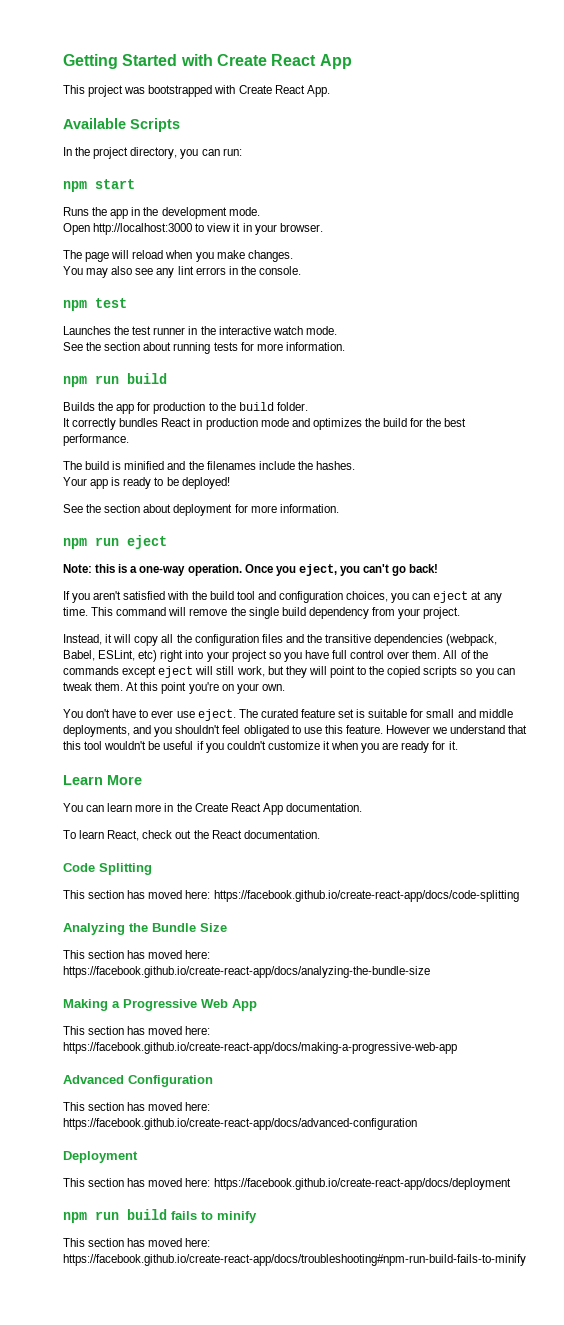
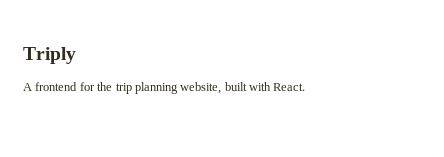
- Getting Started with Create React App
- This project was bootstrapped with Create React App.
- Available Scripts
- In the project directory, you can run:
- npm start
- Runs the app in the development mode.
- Open http://localhost:3000 to view it in your browser.
- The page will reload when you make changes.
- You may also see any lint errors in the console.
- npm test
- Launches the test runner in the interactive watch mode.
- See the section about running tests for more information.
- npm run build
- Builds the app for production to the build folder.
- It correctly bundles React in production mode and optimizes the build for the best performance.
- The build is minified and the filenames include the hashes.
- Your app is ready to be deployed!
- See the section about deployment for more information.
- npm run eject
- Note: this is a one-way operation. Once you eject, you can't go back!
- If you aren't satisfied with the build tool and configuration choices, you can eject at any time. This command will remove the single build dependency from your project.
- Instead, it will copy all the configuration files and the transitive dependencies (webpack, Babel, ESLint, etc) right into your project so you have full control over them. All of the commands except eject will still work, but they will point to the copied scripts so you can tweak them. At this point you're on your own.
- You don't have to ever use eject. The curated feature set is suitable for small and middle deployments, and you shouldn't feel obligated to use this feature. However we understand that this tool wouldn't be useful if you couldn't customize it when you are ready for it.
- Learn More
- You can learn more in the Create React App documentation.
- To learn React, check out the React documentation.
- Code Splitting
- This section has moved here: https://facebook.github.io/create-react-app/docs/code-splitting
- Analyzing the Bundle Size
- This section has moved here: https://facebook.github.io/create-react-app/docs/analyzing-the-bundle-size
- Making a Progressive Web App
- This section has moved here: https://facebook.github.io/create-react-app/docs/making-a-progressive-web-app
- Advanced Configuration
- This section has moved here: https://facebook.github.io/create-react-app/docs/advanced-configuration
- Deployment
- This section has moved here: https://facebook.github.io/create-react-app/docs/deployment
- npm run build fails to minify
- This section has moved here: https://facebook.github.io/create-react-app/docs/troubleshooting#npm-run-build-fails-to-minify
+ Triply
+ A frontend for the trip planning website, built with React.

